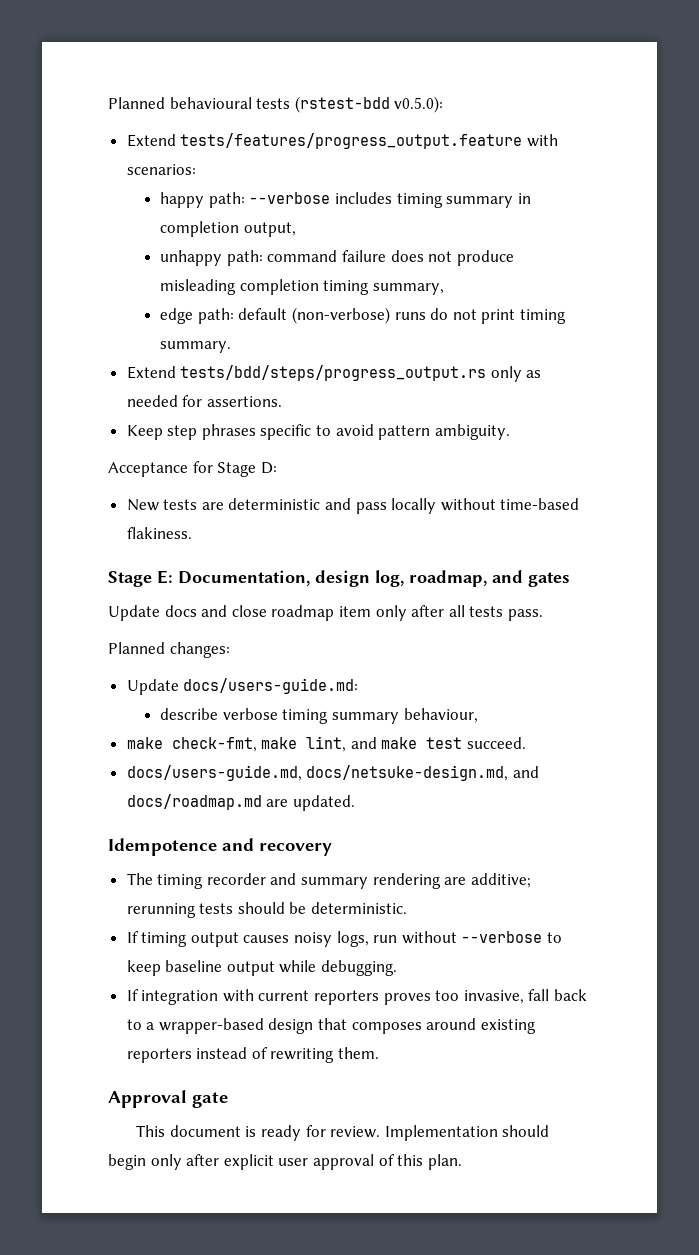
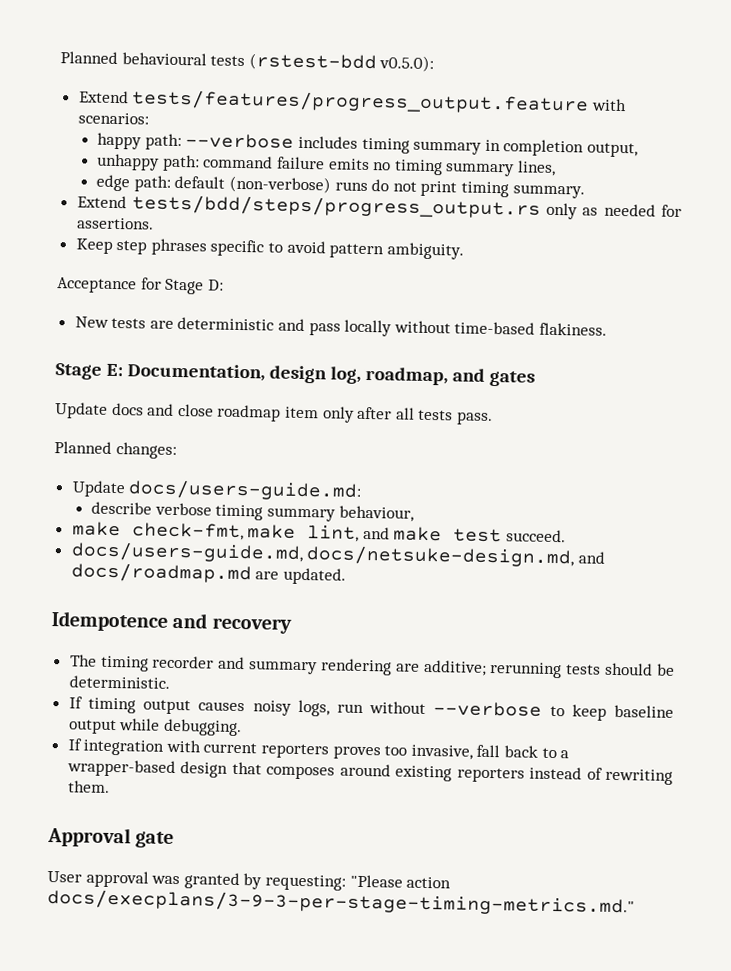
- unhappy path: command failure does not produce misleading completion timing summary,
+ unhappy path: command failure emits no timing summary lines,
- This document is ready for review. Implementation should begin only after explicit user approval of this plan.
+ User approval was granted by requesting: "Please action docs/execplans/3-9-3-per-stage-timing-metrics.md."

